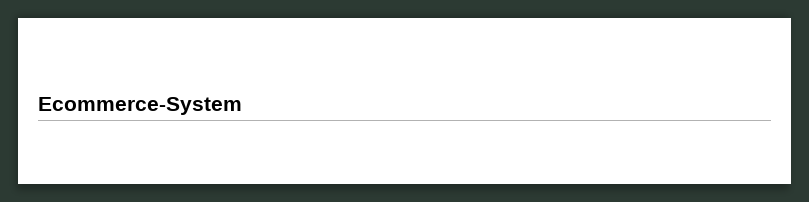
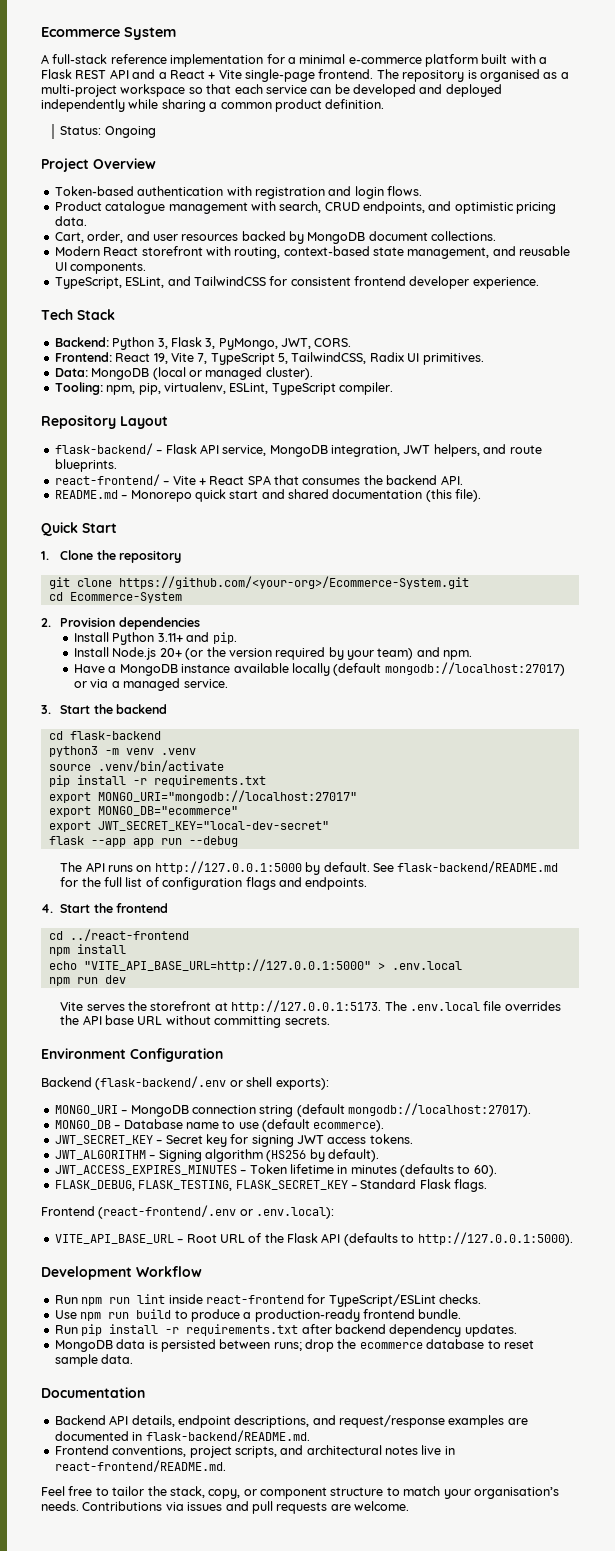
- Ecommerce-System
+ Ecommerce System
+ A full-stack reference implementation for a minimal e-commerce platform built with a Flask REST API and a React + Vite single-page frontend. The repository is organised as a multi-project workspace so that each service can be developed and deployed independently while sharing a common product definition.
+ Status: Ongoing
+ Project Overview
+ Token-based authentication with registration and login flows.
+ Product catalogue management with search, CRUD endpoints, and optimistic pricing data.
+ Cart, order, and user resources backed by MongoDB document collections.
+ Modern React storefront with routing, context-based state management, and reusable UI components.
+ TypeScript, ESLint, and TailwindCSS for consistent frontend developer experience.
+ Tech Stack
+ Backend: Python 3, Flask 3, PyMongo, JWT, CORS.
+ Frontend: React 19, Vite 7, TypeScript 5, TailwindCSS, Radix UI primitives.
+ Data: MongoDB (local or managed cluster).
+ Tooling: npm, pip, virtualenv, ESLint, TypeScript compiler.
+ Repository Layout
+ flask-backend/ – Flask API service, MongoDB integration, JWT helpers, and route blueprints.
+ react-frontend/ – Vite + React SPA that consumes the backend API.
+ README.md – Monorepo quick start and shared documentation (this file).
+ Quick Start
+ 1. Clone the repository
+ git clone https://github.com/<your-org>/Ecommerce-System.git
+ cd Ecommerce-System
+ 2. Provision dependencies
+ Install Python 3.11+ and pip.
+ Install Node.js 20+ (or the version required by your team) and npm.
+ Have a MongoDB instance available locally (default mongodb://localhost:27017) or via a managed service.
+ 3. Start the backend
+ cd flask-backend
+ python3 -m venv .venv
+ source .venv/bin/activate
+ pip install -r requirements.txt
+ export MONGO_URI="mongodb://localhost:27017"
+ export MONGO_DB="ecommerce"
+ export JWT_SECRET_KEY="local-dev-secret"
+ flask --app app run --debug
+ The API runs on http://127.0.0.1:5000 by default. See flask-backend/README.md for the full list of configuration flags and endpoints.
+ 4. Start the frontend
+ cd ../react-frontend
+ npm install
+ echo "VITE_API_BASE_URL=http://127.0.0.1:5000" > .env.local
+ npm run dev
+ Vite serves the storefront at http://127.0.0.1:5173. The .env.local file overrides the API base URL without committing secrets.
+ Environment Configuration
+ Backend (flask-backend/.env or shell exports):
+ MONGO_URI – MongoDB connection string (default mongodb://localhost:27017).
+ MONGO_DB – Database name to use (default ecommerce).
+ JWT_SECRET_KEY – Secret key for signing JWT access tokens.
+ JWT_ALGORITHM – Signing algorithm (HS256 by default).
+ JWT_ACCESS_EXPIRES_MINUTES – Token lifetime in minutes (defaults to 60).
+ FLASK_DEBUG, FLASK_TESTING, FLASK_SECRET_KEY – Standard Flask flags.
+ Frontend (react-frontend/.env or .env.local):
+ VITE_API_BASE_URL – Root URL of the Flask API (defaults to http://127.0.0.1:5000).
+ Development Workflow
+ Run npm run lint inside react-frontend for TypeScript/ESLint checks.
+ Use npm run build to produce a production-ready frontend bundle.
+ Run pip install -r requirements.txt after backend dependency updates.
+ MongoDB data is persisted between runs; drop the ecommerce database to reset sample data.
+ Documentation
+ Backend API details, endpoint descriptions, and request/response examples are documented in flask-backend/README.md.
+ Frontend conventions, project scripts, and architectural notes live in react-frontend/README.md.
+ Feel free to tailor the stack, copy, or component structure to match your organisation’s needs. Contributions via issues and pull requests are welcome.

